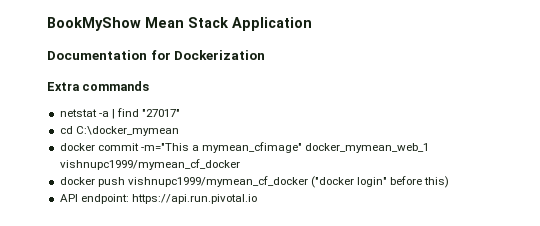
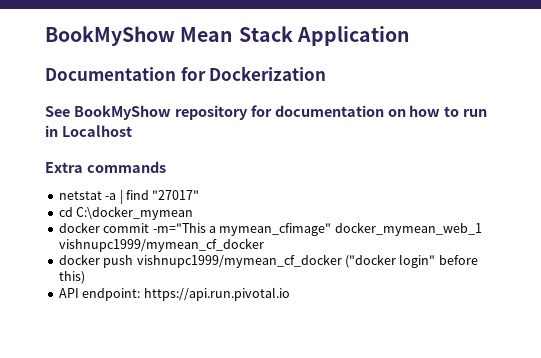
+ See BookMyShow repository for documentation on how to run in Localhost

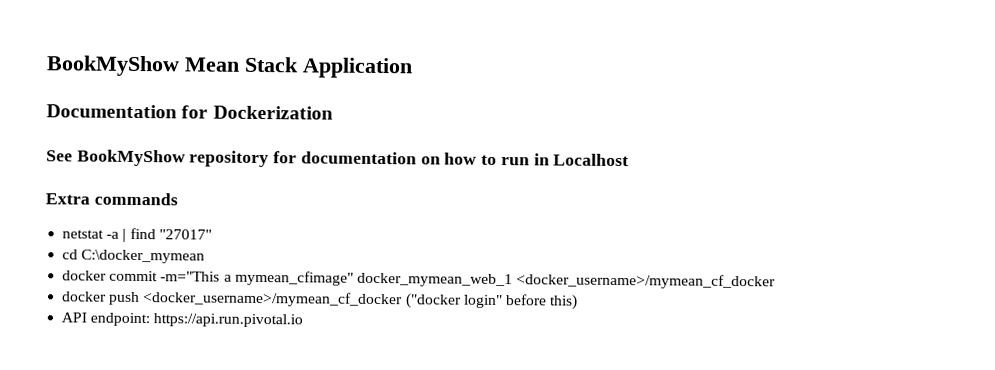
- docker commit -m="This a mymean_cfimage" docker_mymean_web_1 vishnupc1999/mymean_cf_docker
+ docker commit -m="This a mymean_cfimage" docker_mymean_web_1 <docker_username>/mymean_cf_docker
- docker push vishnupc1999/mymean_cf_docker ("docker login" before this)
+ docker push <docker_username>/mymean_cf_docker ("docker login" before this)

